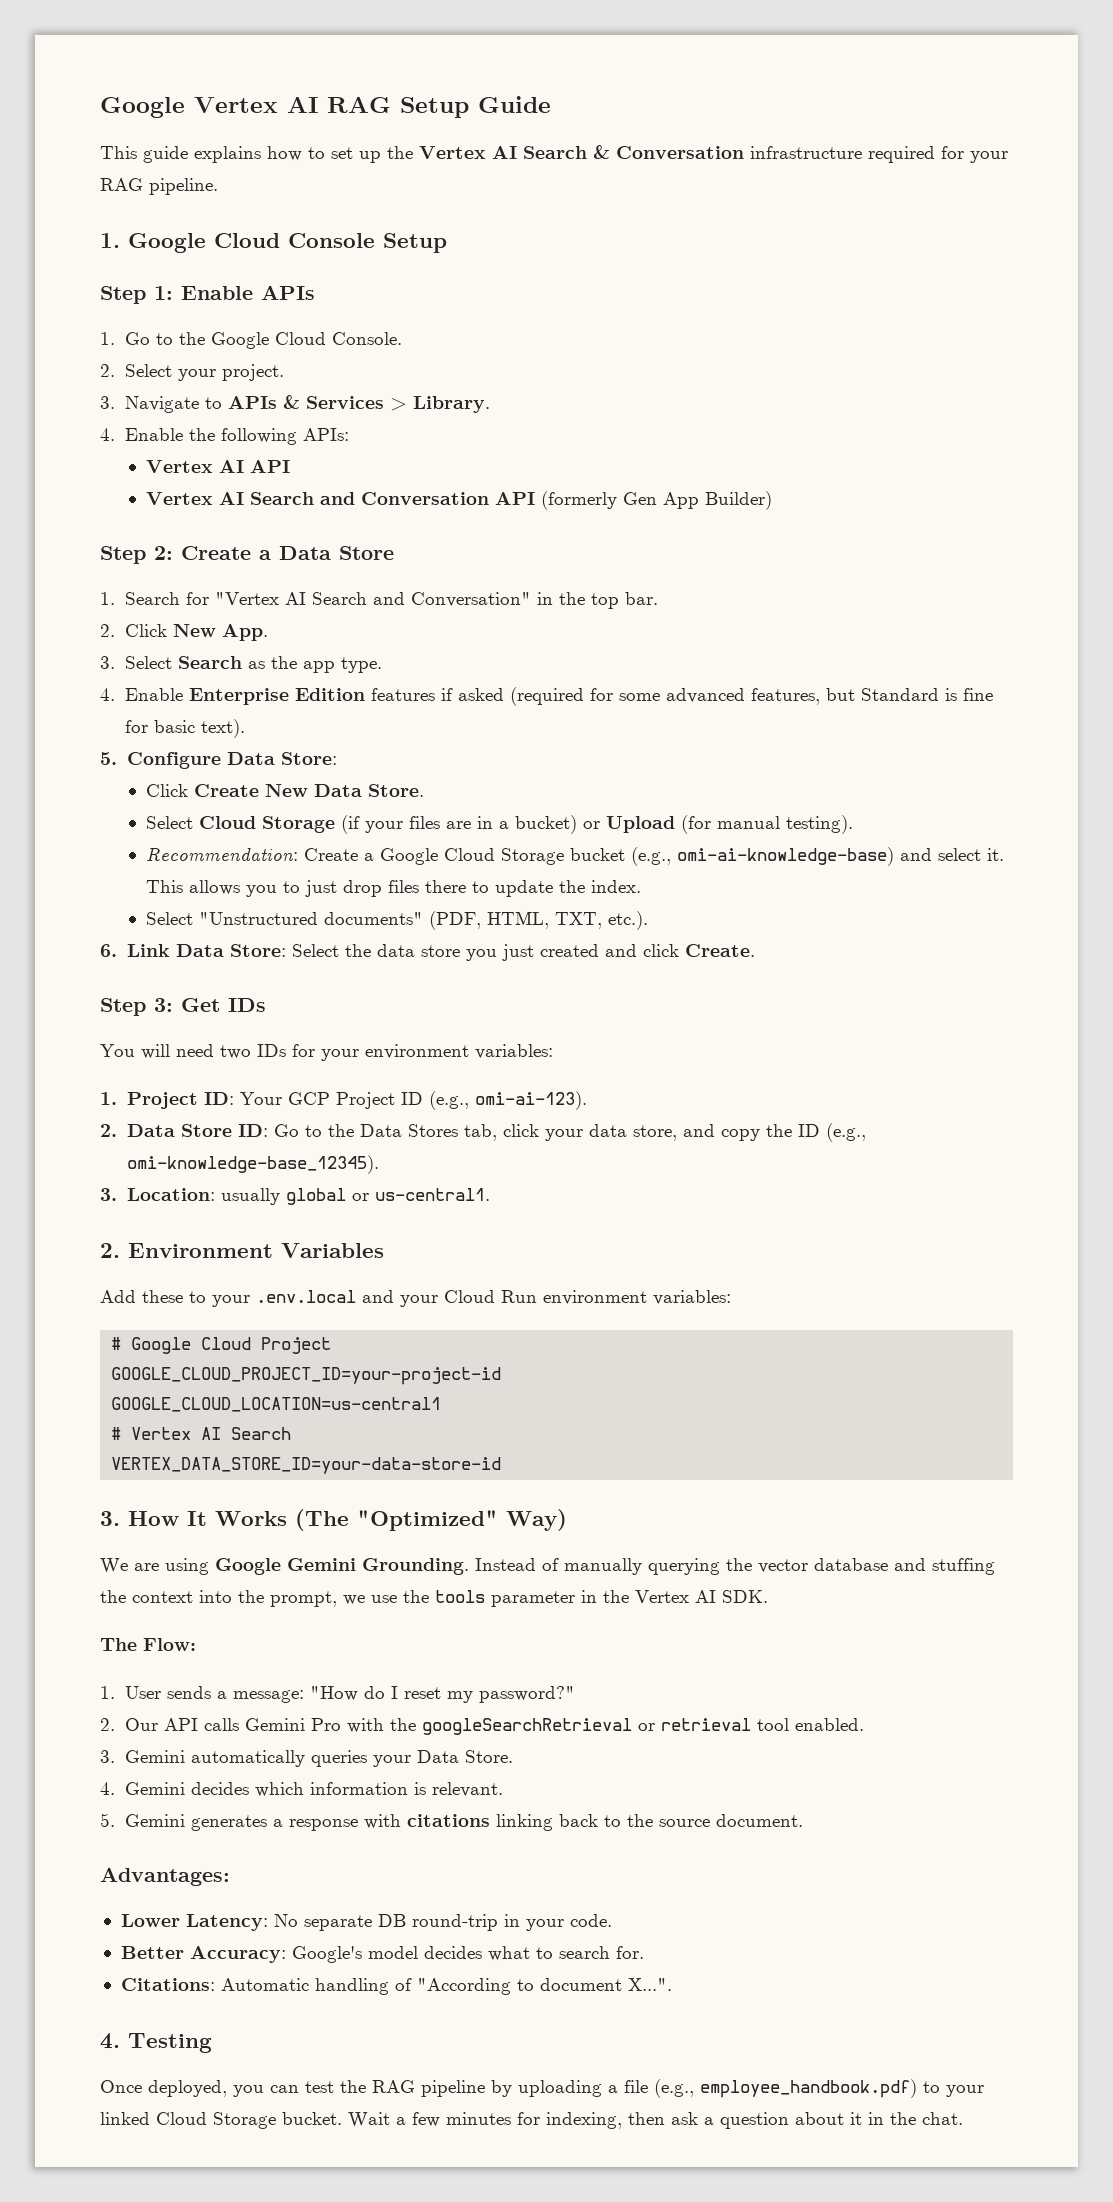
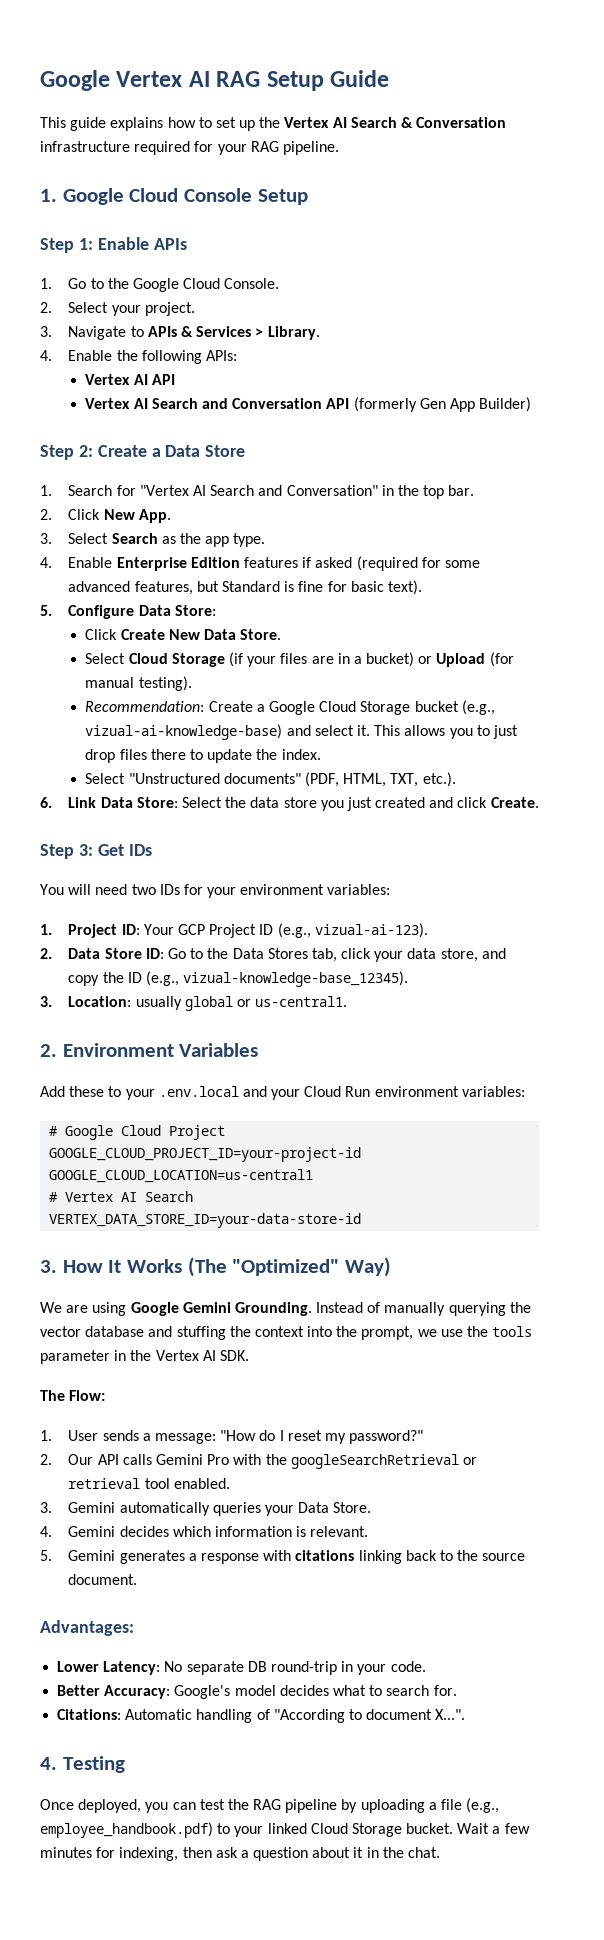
- Recommendation: Create a Google Cloud Storage bucket (e.g., omi-ai-knowledge-base) and select it.
+ Recommendation: Create a Google Cloud Storage bucket (e.g., vizual-ai-knowledge-base) and select it.
- 1. Project ID: Your GCP Project ID (e.g., omi-ai-123).
+ 1. Project ID: Your GCP Project ID (e.g., vizual-ai-123).
- 2. Data Store ID: Go to the Data Stores tab, click your data store, and copy the ID (e.g., omi-knowledge-base_12345).
+ 2. Data Store ID: Go to the Data Stores tab, click your data store, and copy the ID (e.g., vizual-knowledge-base_12345).

